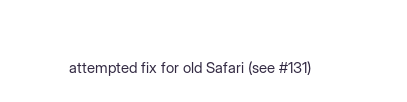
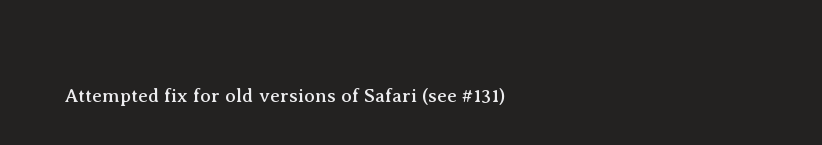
- attempted fix for old Safari (see #131)
+ Attempted fix for old versions of Safari (see #131)

